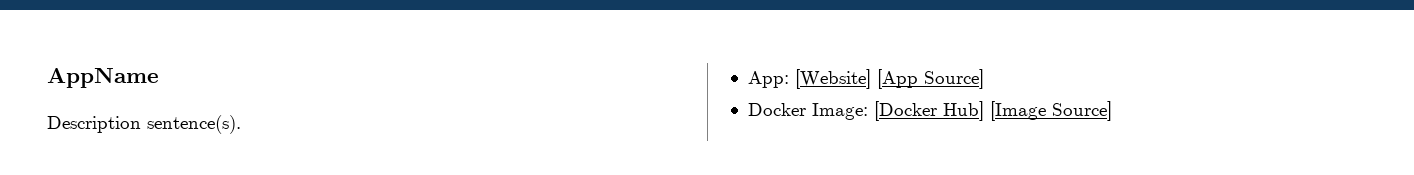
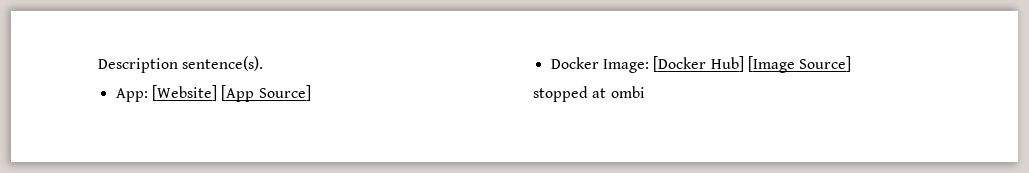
- AppName
+ stopped at ombi

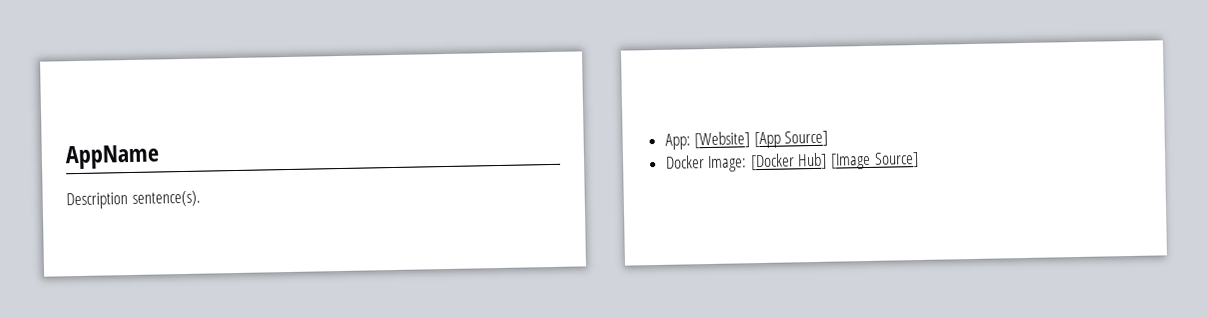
+ AppName
- stopped at ombi

